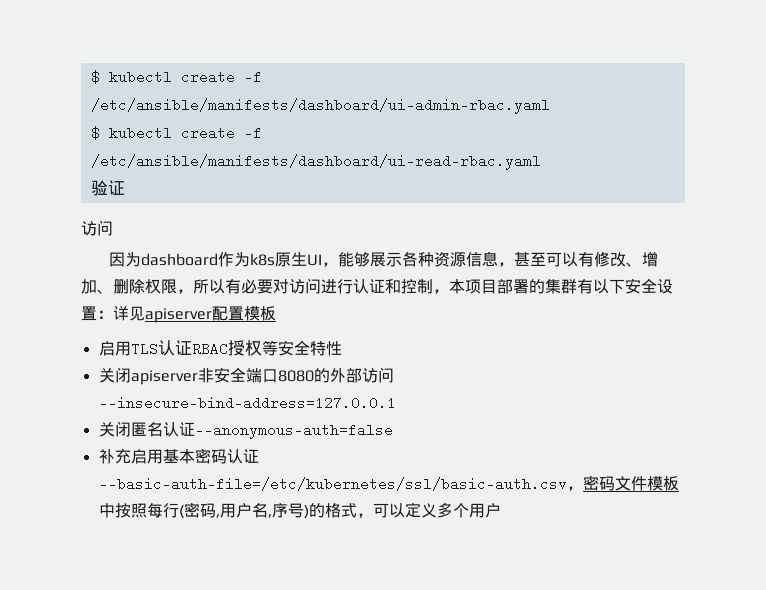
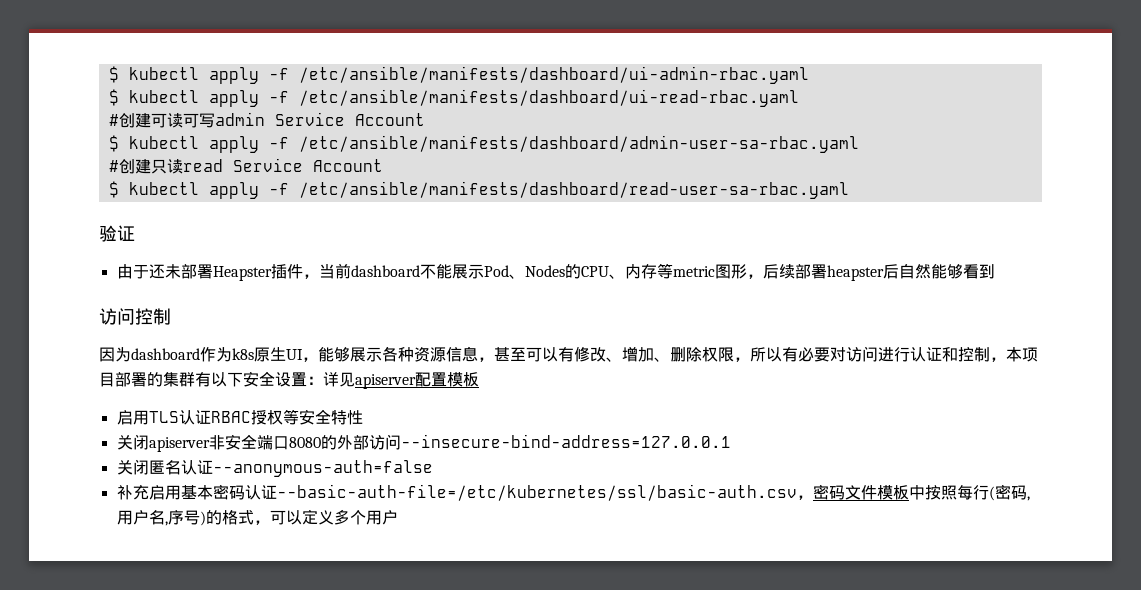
- $ kubectl create -f /etc/ansible/manifests/dashboard/ui-admin-rbac.yaml
+ $ kubectl apply -f /etc/ansible/manifests/dashboard/ui-admin-rbac.yaml
- $ kubectl create -f /etc/ansible/manifests/dashboard/ui-read-rbac.yaml
+ $ kubectl apply -f /etc/ansible/manifests/dashboard/ui-read-rbac.yaml
+ #创建可读可写admin Service Account
+ $ kubectl apply -f /etc/ansible/manifests/dashboard/admin-user-sa-rbac.yaml
+ #创建只读read Service Account
+ $ kubectl apply -f /etc/ansible/manifests/dashboard/read-user-sa-rbac.yaml
  验证
- 访问
+ 由于还未部署Heapster插件，当前dashboard不能展示Pod、Nodes的CPU、内存等metric图形，后续部署heapster后自然能够看到
+ 访问控制

